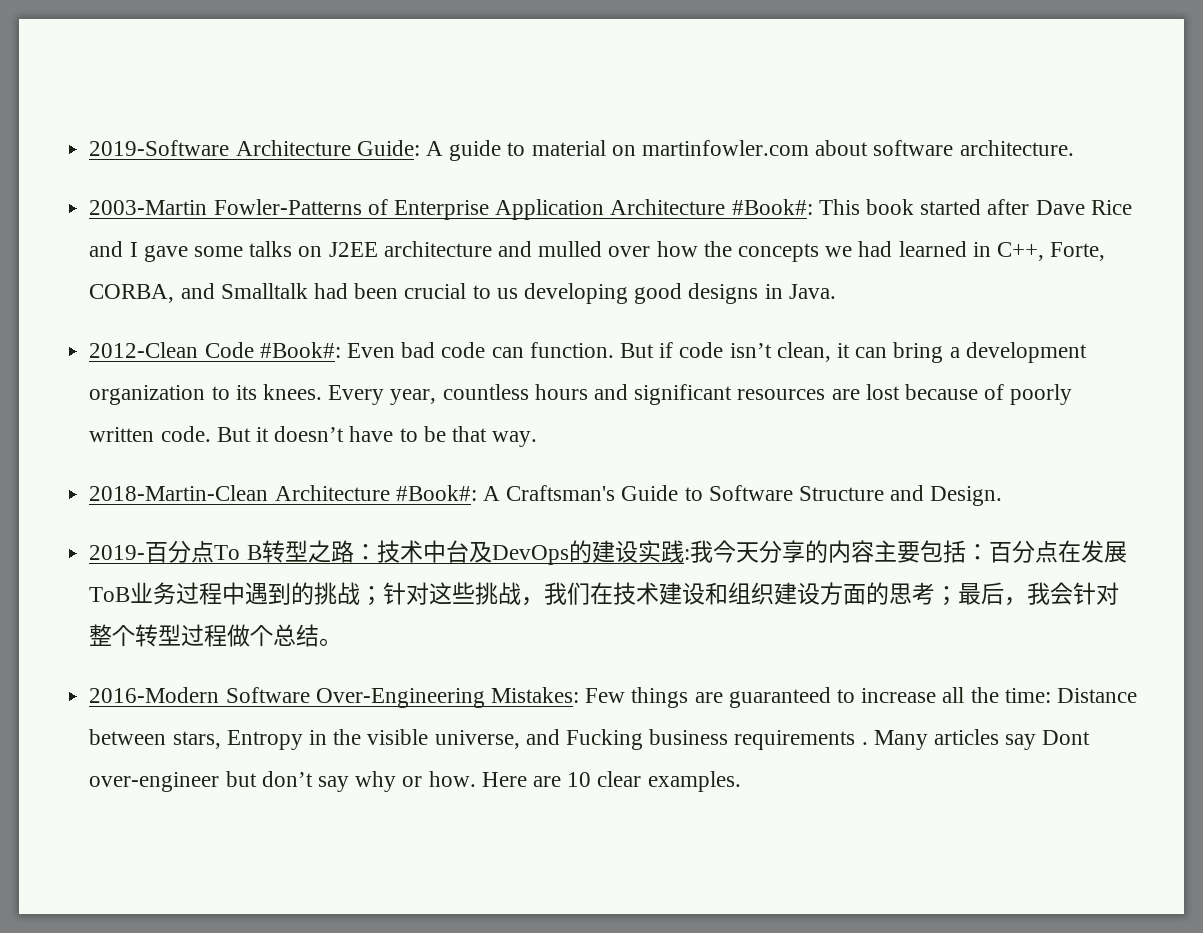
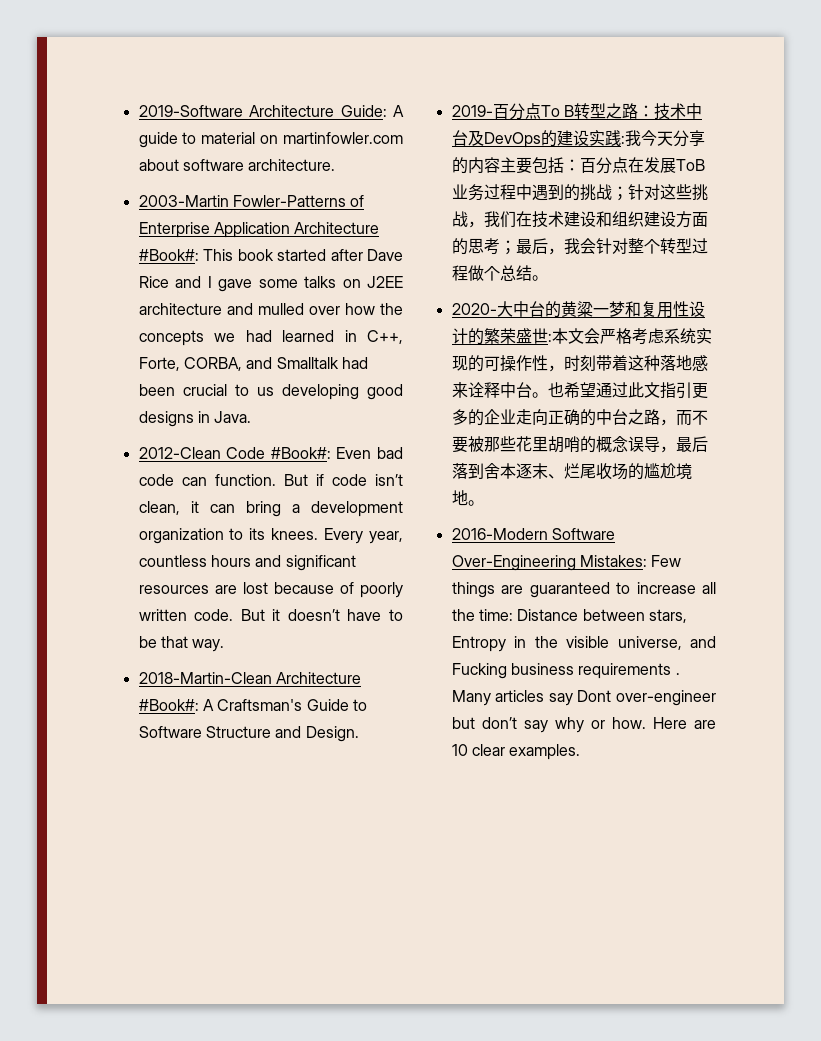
+ 2020-大中台的黄粱一梦和复用性设计的繁荣盛世:本文会严格考虑系统实现的可操作性，时刻带着这种落地感来诠释中台。也希望通过此文指引更多的企业走向正确的中台之路，而不要被那些花里胡哨的概念误导，最后落到舍本逐末、烂尾收场的尴尬境地。

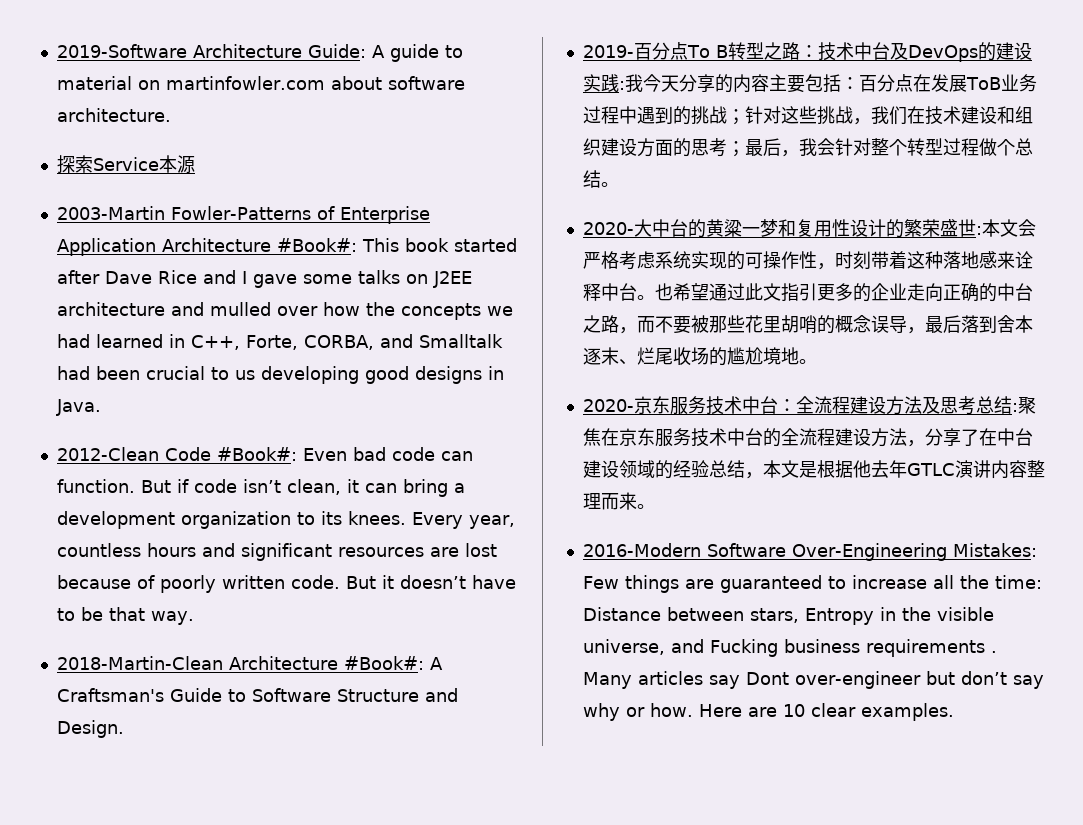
+ 探索Service本源
+ 2020-京东服务技术中台：全流程建设方法及思考总结:聚焦在京东服务技术中台的全流程建设方法，分享了在中台建设领域的经验总结，本文是根据他去年GTLC演讲内容整理而来。

